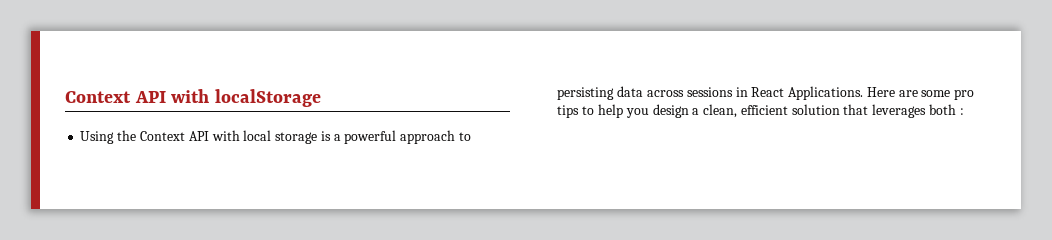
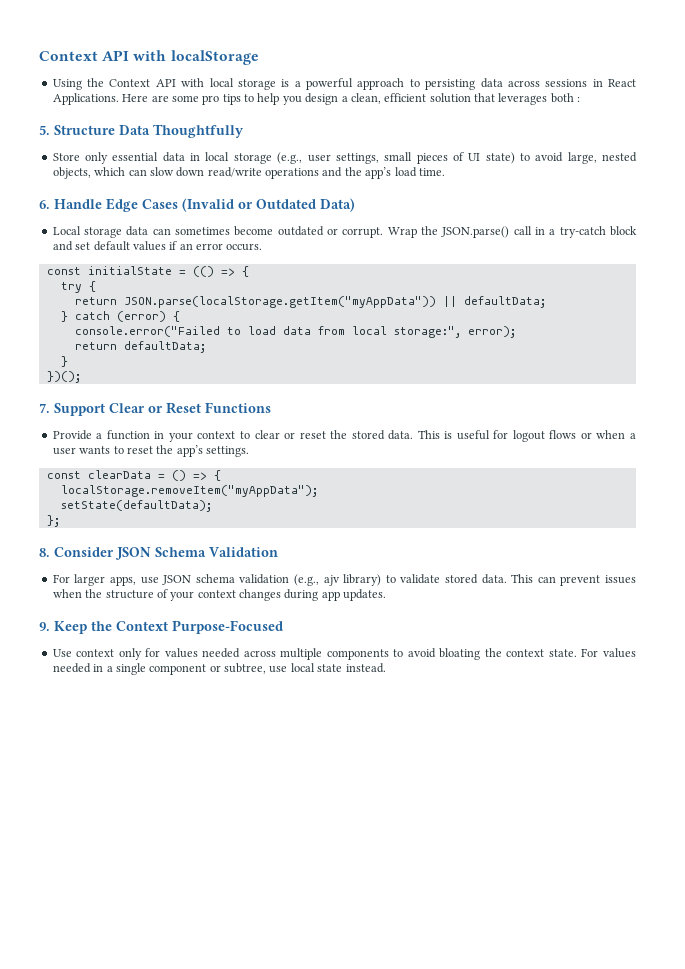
+ 5. Structure Data Thoughtfully
+ Store only essential data in local storage (e.g., user settings, small pieces of UI state) to avoid large, nested objects, which can slow down read/write operations and the app’s load time.
+ 6. Handle Edge Cases (Invalid or Outdated Data)
+ Local storage data can sometimes become outdated or corrupt. Wrap the JSON.parse() call in a try-catch block and set default values if an error occurs.
+ const initialState = (() => {
+ try {
+ return JSON.parse(localStorage.getItem("myAppData")) || defaultData;
+ } catch (error) {
+ console.error("Failed to load data from local storage:", error);
+ return defaultData;
+ }
+ })();
+ 7. Support Clear or Reset Functions
+ Provide a function in your context to clear or reset the stored data. This is useful for logout flows or when a user wants to reset the app’s settings.
+ const clearData = () => {
+ localStorage.removeItem("myAppData");
+ setState(defaultData);
+ };
+ 8. Consider JSON Schema Validation
+ For larger apps, use JSON schema validation (e.g., ajv library) to validate stored data. This can prevent issues when the structure of your context changes during app updates.
+ 9. Keep the Context Purpose-Focused
+ Use context only for values needed across multiple components to avoid bloating the context state. For values needed in a single component or subtree, use local state instead.

